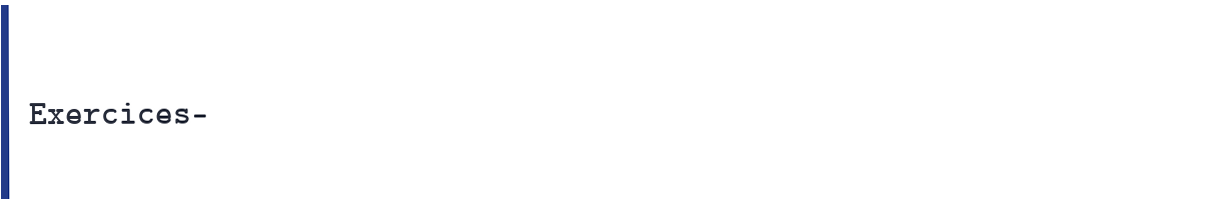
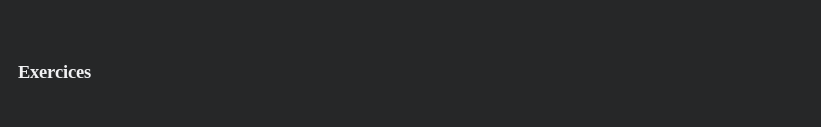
- Exercices-
+ Exercices

